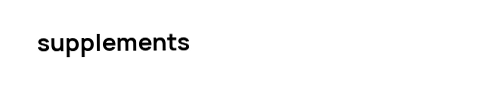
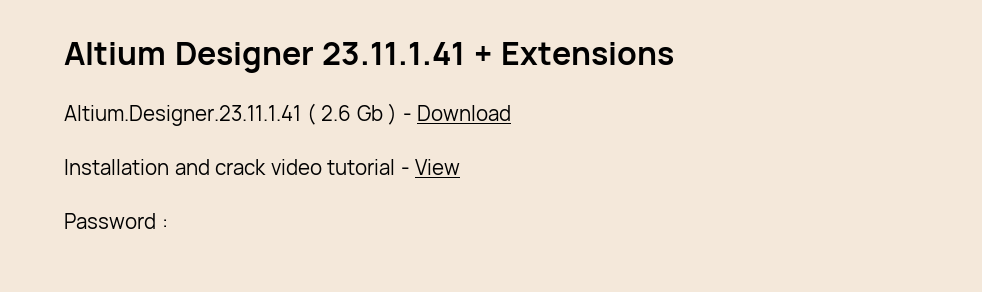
- supplements
+ Altium Designer 23.11.1.41 + Extensions
+ Altium.Designer.23.11.1.41 ( 2.6 Gb ) - Download
+ Installation and crack video tutorial - View
+ Password :

